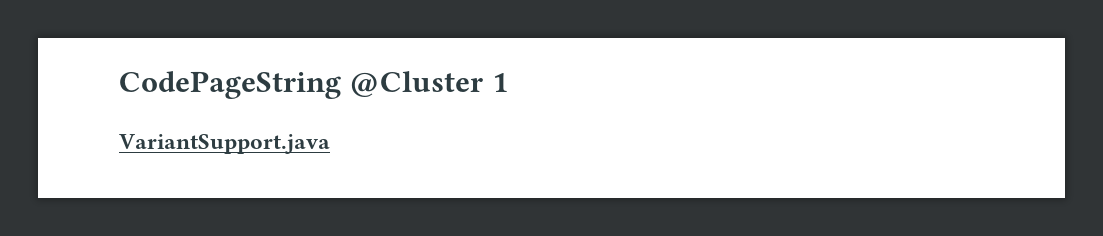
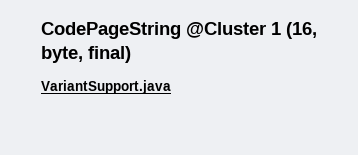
- CodePageString @Cluster 1
+ CodePageString @Cluster 1 (16, byte, final)

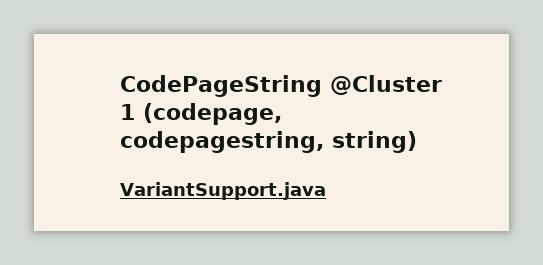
- CodePageString @Cluster 1 (16, byte, final)
+ CodePageString @Cluster 1 (codepage, codepagestring, string)

